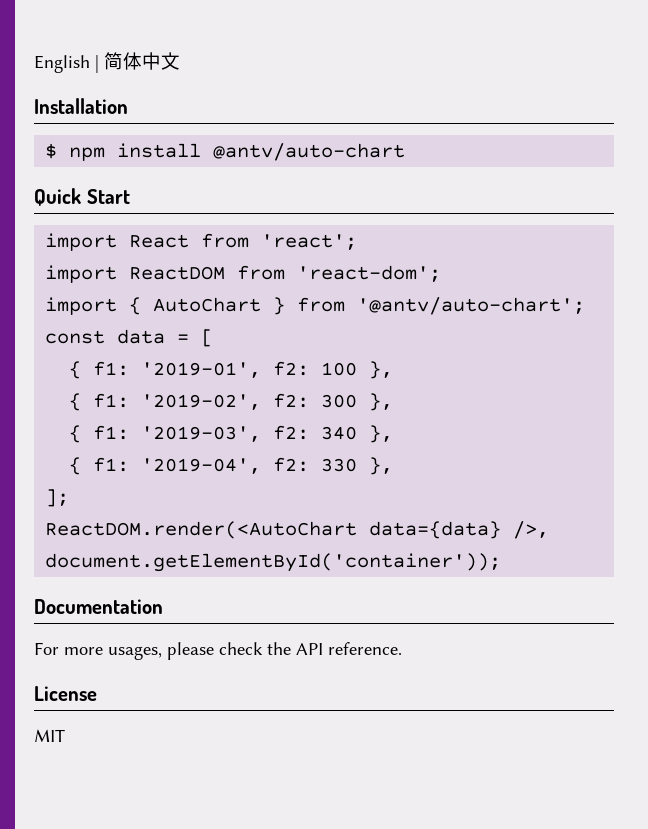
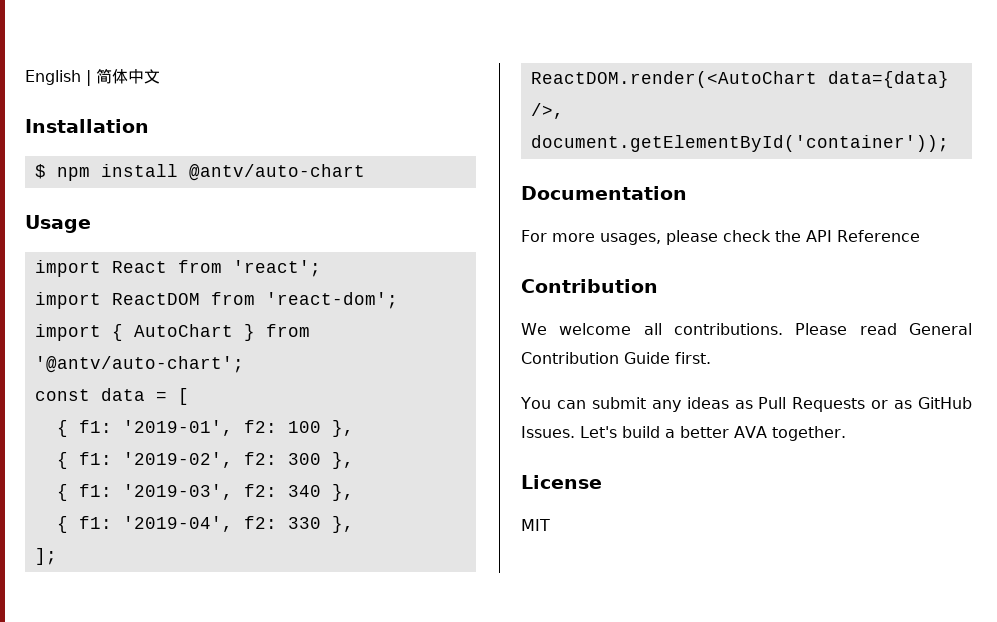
- Quick Start
+ Usage
- For more usages, please check the API reference.
+ For more usages, please check the API Reference
+ Contribution
+ We welcome all contributions. Please read General Contribution Guide first.
+ You can submit any ideas as Pull Requests or as GitHub Issues. Let's build a better AVA together.

